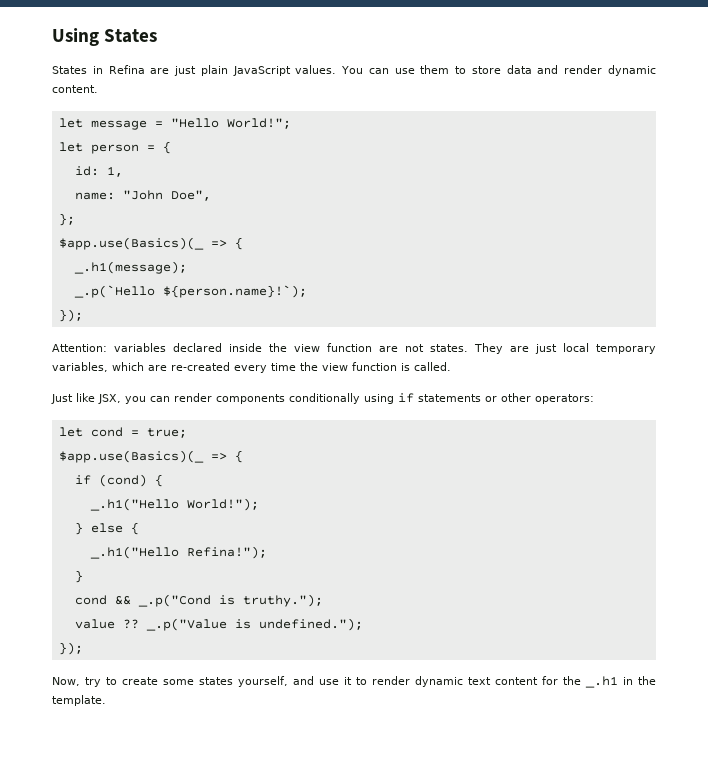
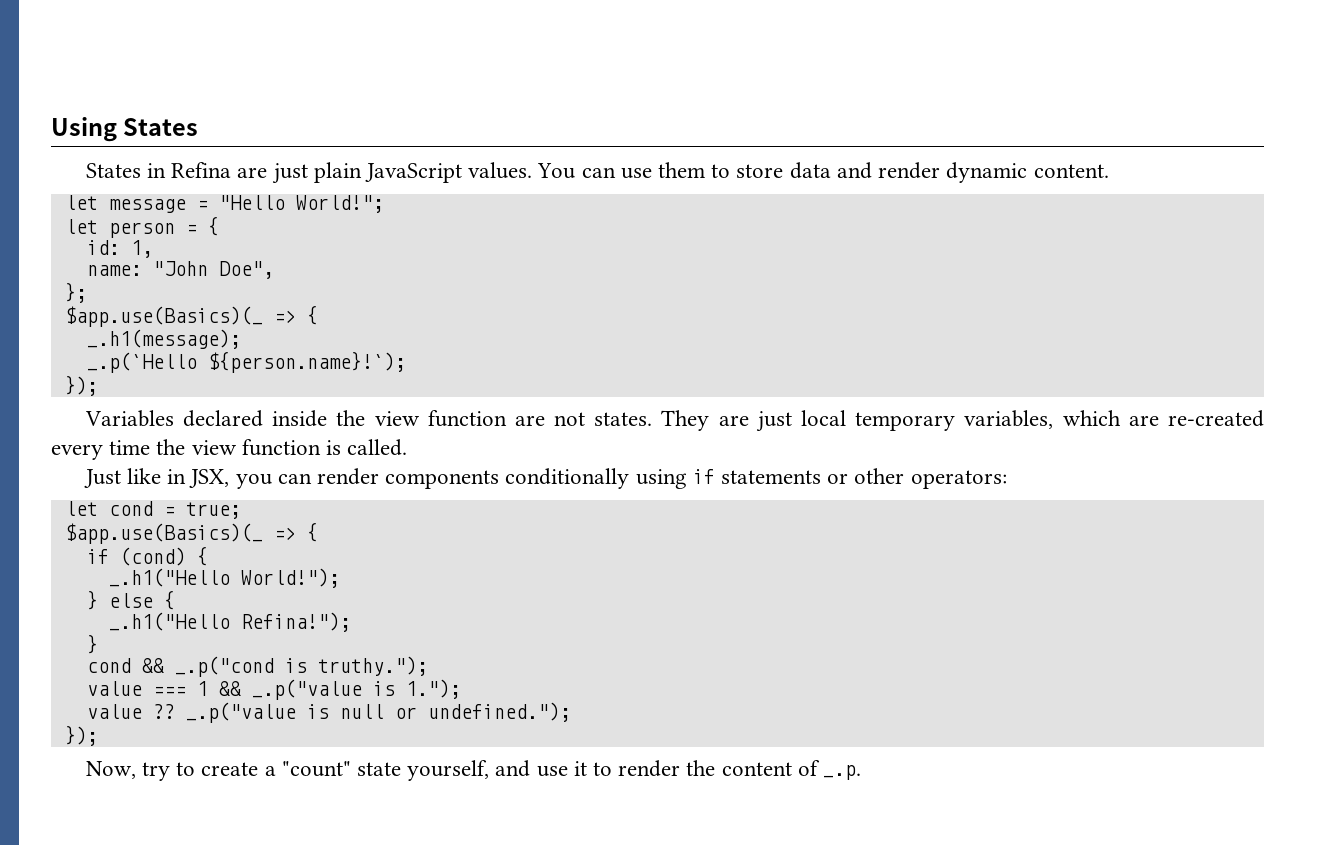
- Attention: variables declared inside the view function are not states.
+ Variables declared inside the view function are not states.
- Just like JSX, you can render components conditionally using if statements or other operators:
+ Just like in JSX, you can render components conditionally using if statements or other operators:
- cond && _.p("Cond is truthy.");
+ cond && _.p("cond is truthy.");
- value ?? _.p("Value is undefined.");
+ value === 1 && _.p("value is 1.");
+ value ?? _.p("value is null or undefined.");
- Now, try to create some states yourself, and use it to render dynamic text content for the _.h1 in the template.
+ Now, try to create a "count" state yourself, and use it to render the content of _.p.

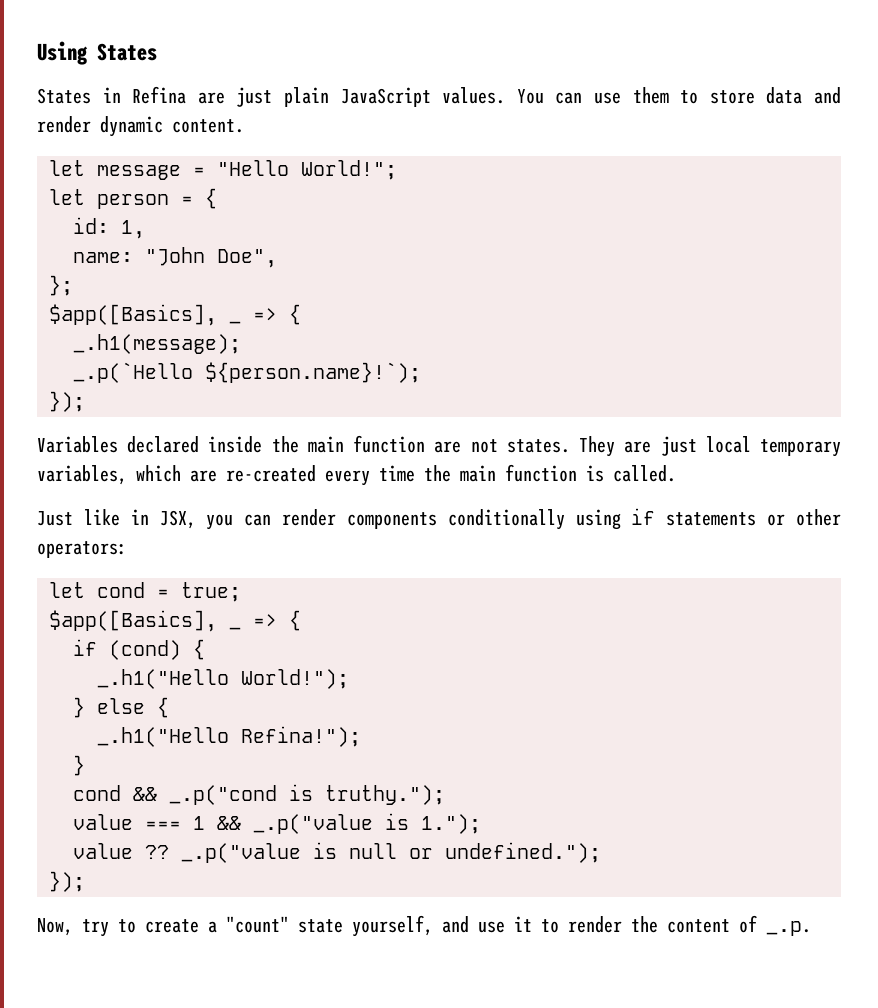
  };
- $app.use(Basics)(_ => {
+ $app([Basics], _ => {
- Variables declared inside the view function are not states.
+ Variables declared inside the main function are not states.
- They are just local temporary variables, which are re-created every time the view function is called.
+ They are just local temporary variables, which are re-created every time the main function is called.
  let cond = true;
- $app.use(Basics)(_ => {
+ $app([Basics], _ => {

